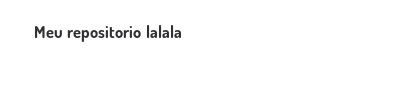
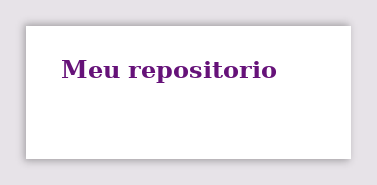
- Meu repositorio lalala
+ Meu repositorio

